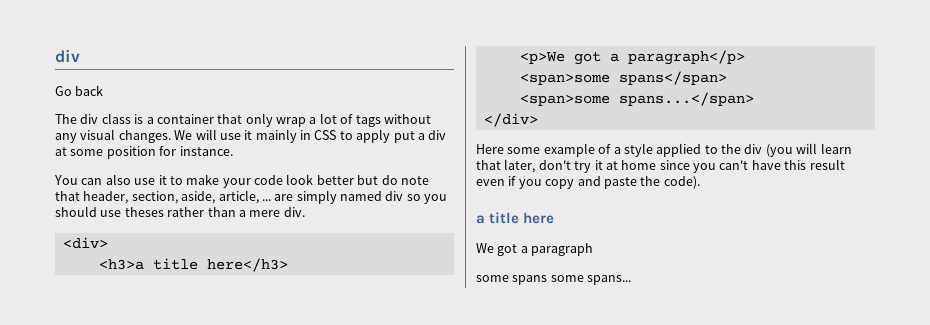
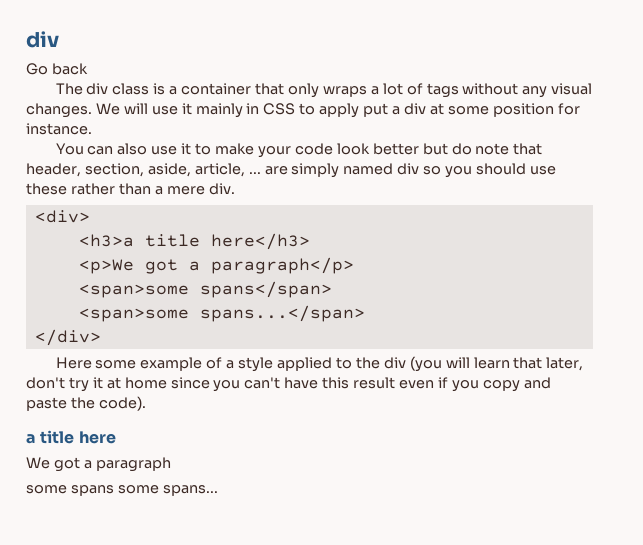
- The div class is a container that only wrap a lot of tags without any visual changes.
+ The div class is a container that only wraps a lot of tags without any visual changes.
- You can also use it to make your code look better but do note that header, section, aside, article, ... are simply named div so you should use theses rather than a mere div.
+ You can also use it to make your code look better but do note that header, section, aside, article, ... are simply named div so you should use these rather than a mere div.

